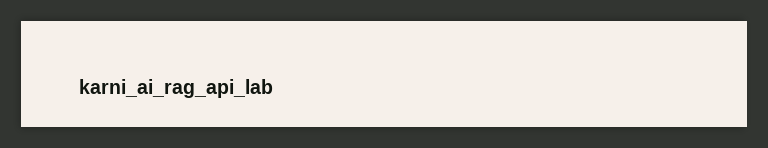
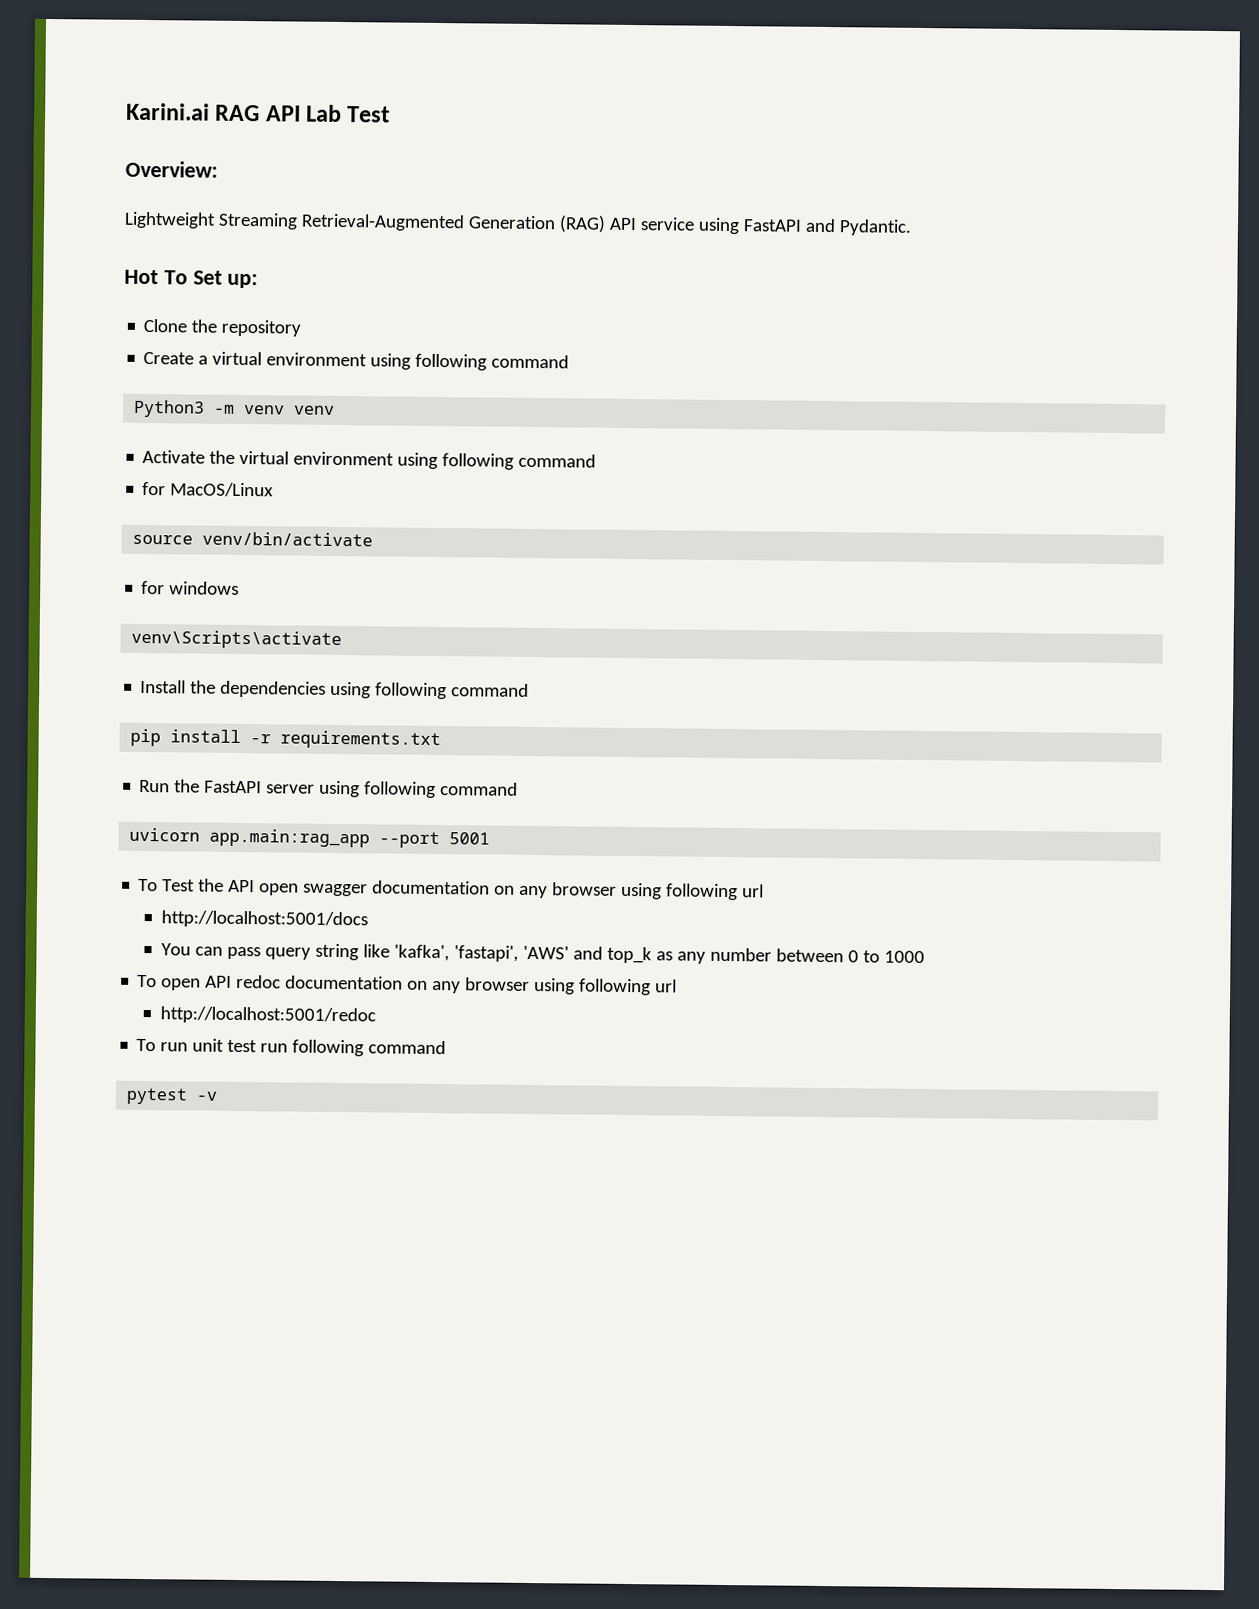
- karni_ai_rag_api_lab
+ Karini.ai RAG API Lab Test
+ Overview:
+ Lightweight Streaming Retrieval-Augmented Generation (RAG) API service using FastAPI and Pydantic.
+ Hot To Set up:
+ Clone the repository
+ Create a virtual environment using following command
+ Python3 -m venv venv
+ Activate the virtual environment using following command
+ for MacOS/Linux
+ source venv/bin/activate
+ for windows
+ venv\Scripts\activate
+ Install the dependencies using following command
+ pip install -r requirements.txt
+ Run the FastAPI server using following command
+ uvicorn app.main:rag_app --port 5001
+ To Test the API open swagger documentation on any browser using following url
+ http://localhost:5001/docs
+ You can pass query string like 'kafka', 'fastapi', 'AWS' and top_k as any number between 0 to 1000
+ To open API redoc documentation on any browser using following url
+ http://localhost:5001/redoc
+ To run unit test run following command
+ pytest -v

